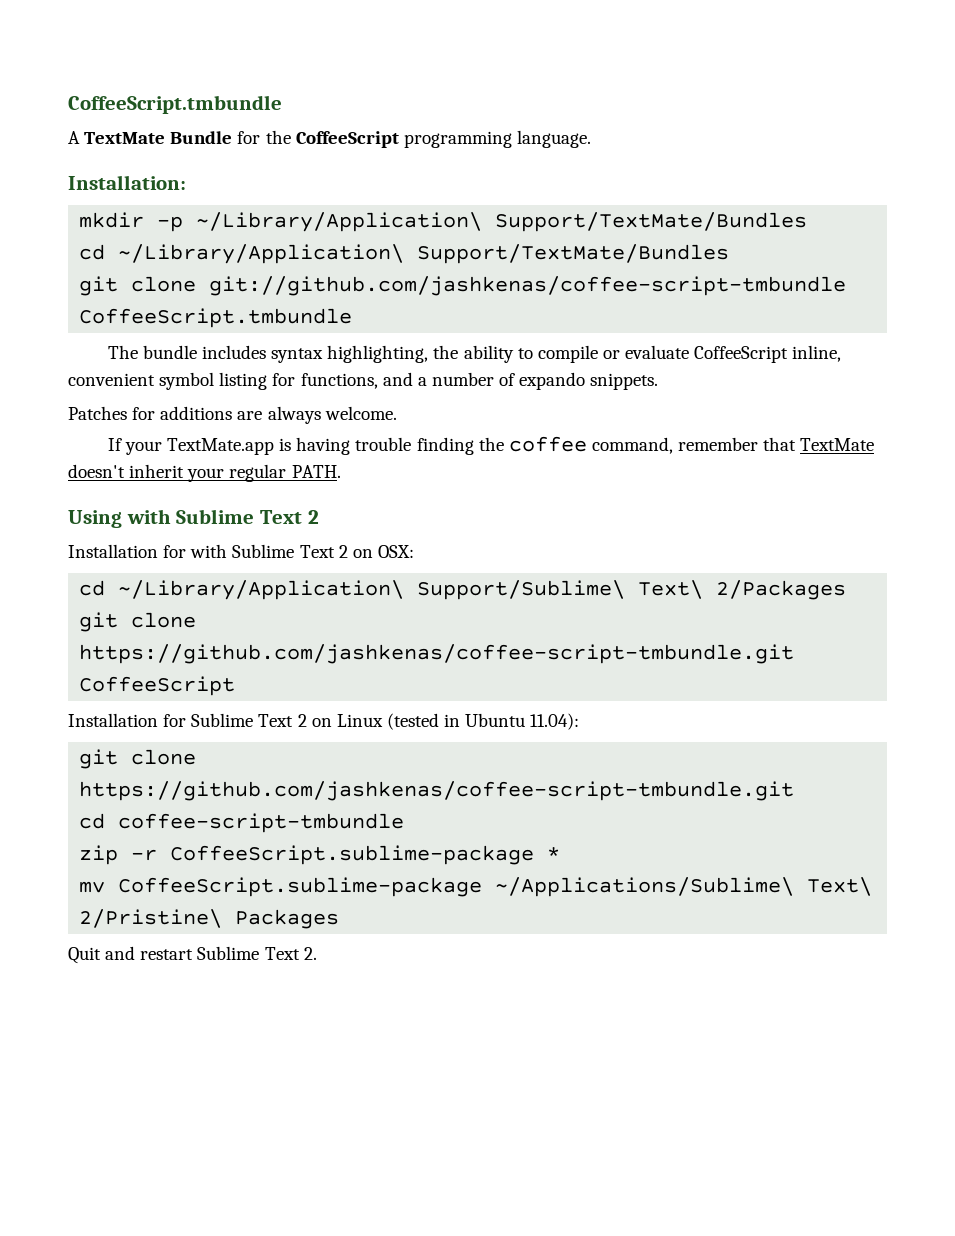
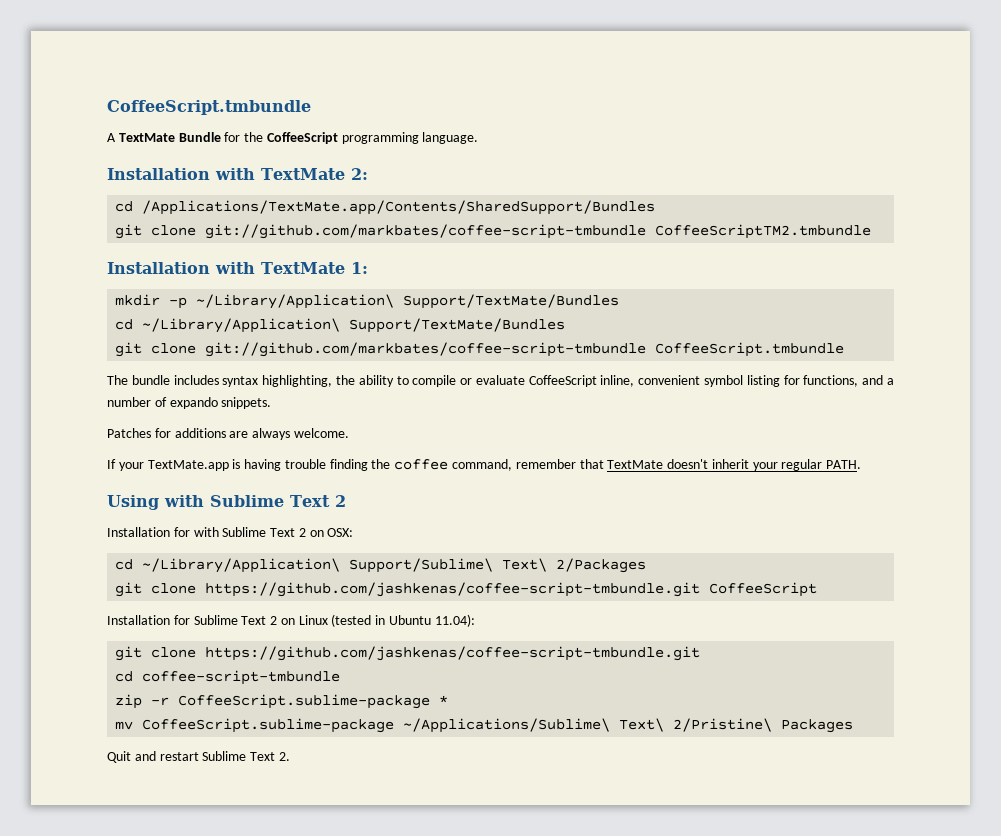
- Installation:
+ Installation with TextMate 2:
+ cd /Applications/TextMate.app/Contents/SharedSupport/Bundles
+ git clone git://github.com/markbates/coffee-script-tmbundle CoffeeScriptTM2.tmbundle
+ Installation with TextMate 1:
- git clone git://github.com/jashkenas/coffee-script-tmbundle CoffeeScript.tmbundle
+ git clone git://github.com/markbates/coffee-script-tmbundle CoffeeScript.tmbundle

